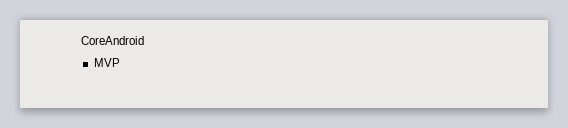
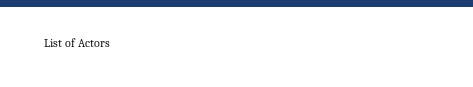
- CoreAndroid
- MVP
+ List of Actors

